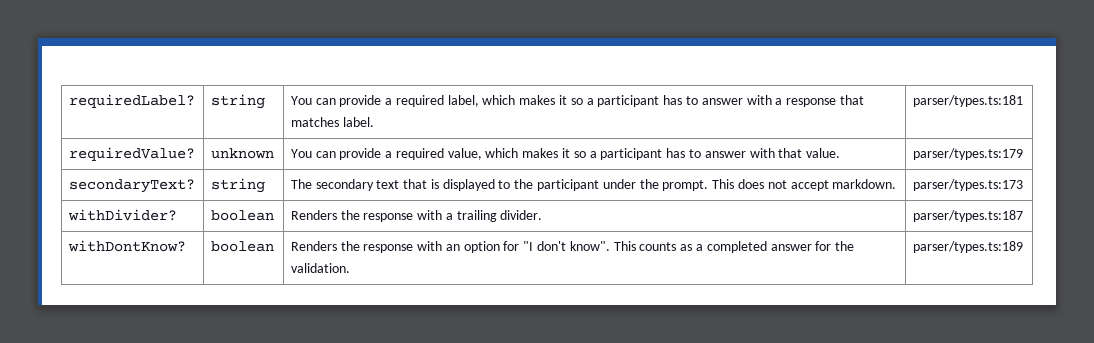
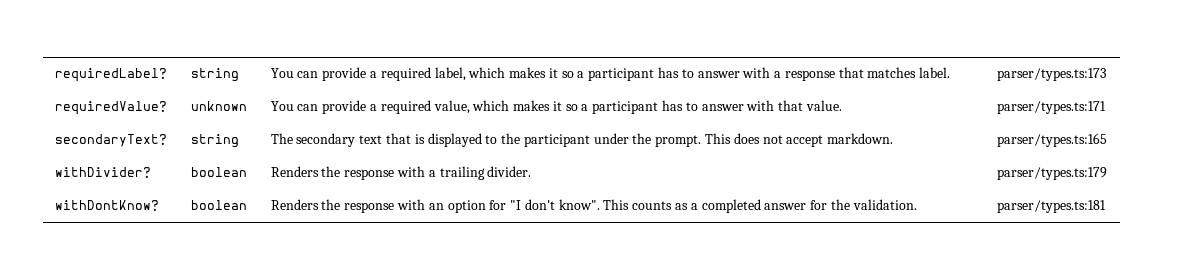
- requiredLabel? | string | You can provide a required label, which makes it so a participant has to answer with a response that matches label. | parser/types.ts:181
+ requiredLabel? | string | You can provide a required label, which makes it so a participant has to answer with a response that matches label. | parser/types.ts:173
- requiredValue? | unknown | You can provide a required value, which makes it so a participant has to answer with that value. | parser/types.ts:179
+ requiredValue? | unknown | You can provide a required value, which makes it so a participant has to answer with that value. | parser/types.ts:171
- secondaryText? | string | The secondary text that is displayed to the participant under the prompt. This does not accept markdown. | parser/types.ts:173
+ secondaryText? | string | The secondary text that is displayed to the participant under the prompt. This does not accept markdown. | parser/types.ts:165
- withDivider? | boolean | Renders the response with a trailing divider. | parser/types.ts:187
+ withDivider? | boolean | Renders the response with a trailing divider. | parser/types.ts:179
- withDontKnow? | boolean | Renders the response with an option for "I don't know". This counts as a completed answer for the validation. | parser/types.ts:189
+ withDontKnow? | boolean | Renders the response with an option for "I don't know". This counts as a completed answer for the validation. | parser/types.ts:181

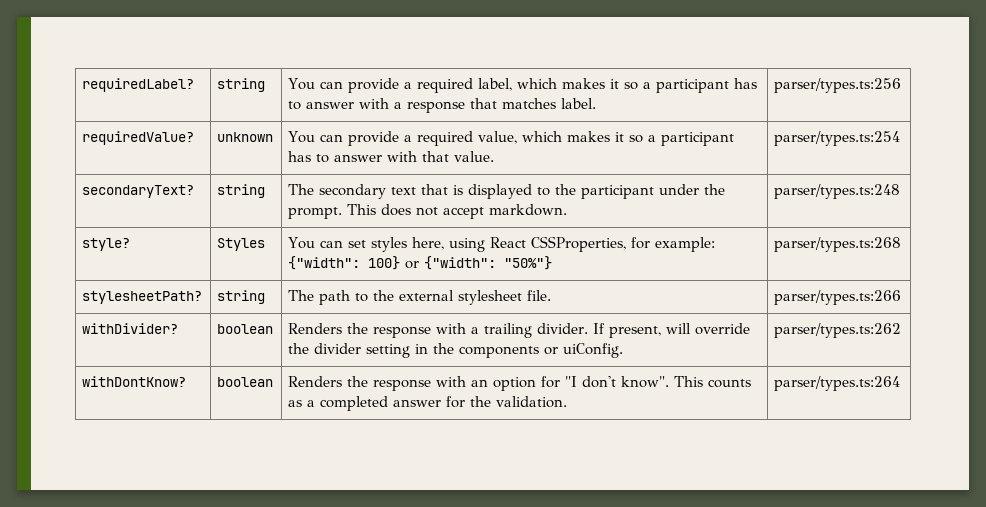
- requiredLabel? | string | You can provide a required label, which makes it so a participant has to answer with a response that matches label. | parser/types.ts:173
+ requiredLabel? | string | You can provide a required label, which makes it so a participant has to answer with a response that matches label. | parser/types.ts:256
- requiredValue? | unknown | You can provide a required value, which makes it so a participant has to answer with that value. | parser/types.ts:171
+ requiredValue? | unknown | You can provide a required value, which makes it so a participant has to answer with that value. | parser/types.ts:254
- secondaryText? | string | The secondary text that is displayed to the participant under the prompt. This does not accept markdown. | parser/types.ts:165
+ secondaryText? | string | The secondary text that is displayed to the participant under the prompt. This does not accept markdown. | parser/types.ts:248
+ style? | Styles | You can set styles here, using React CSSProperties, for example: {"width": 100} or {"width": "50%"} | parser/types.ts:268
+ stylesheetPath? | string | The path to the external stylesheet file. | parser/types.ts:266
- withDivider? | boolean | Renders the response with a trailing divider. | parser/types.ts:179
+ withDivider? | boolean | Renders the response with a trailing divider. If present, will override the divider setting in the components or uiConfig. | parser/types.ts:262
- withDontKnow? | boolean | Renders the response with an option for "I don't know". This counts as a completed answer for the validation. | parser/types.ts:181
+ withDontKnow? | boolean | Renders the response with an option for "I don't know". This counts as a completed answer for the validation. | parser/types.ts:264

